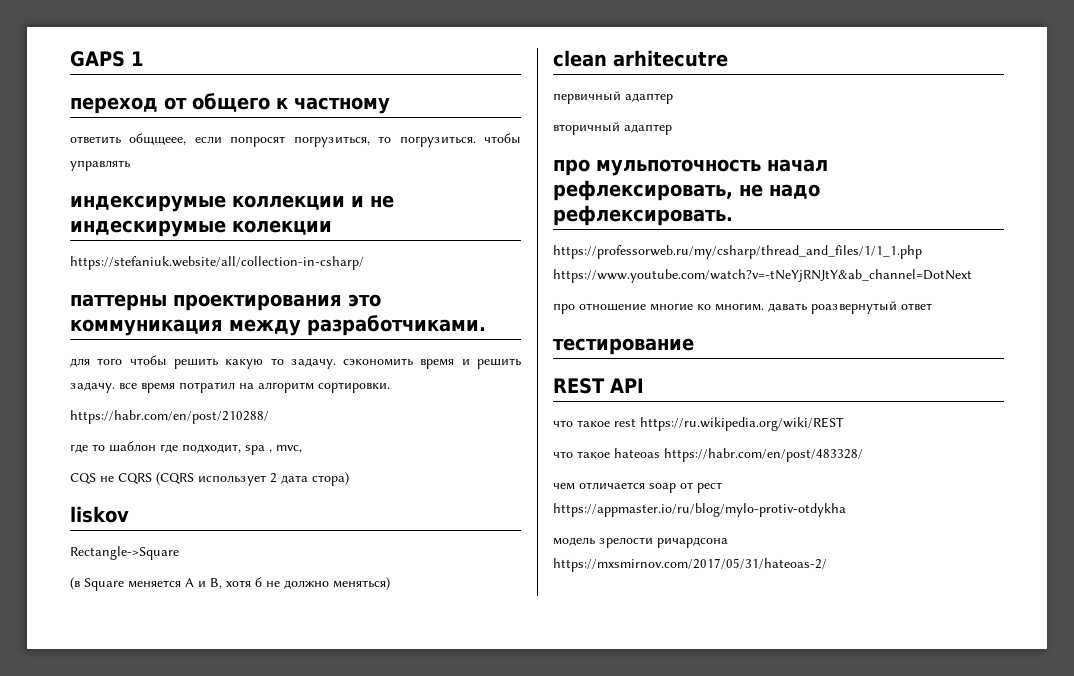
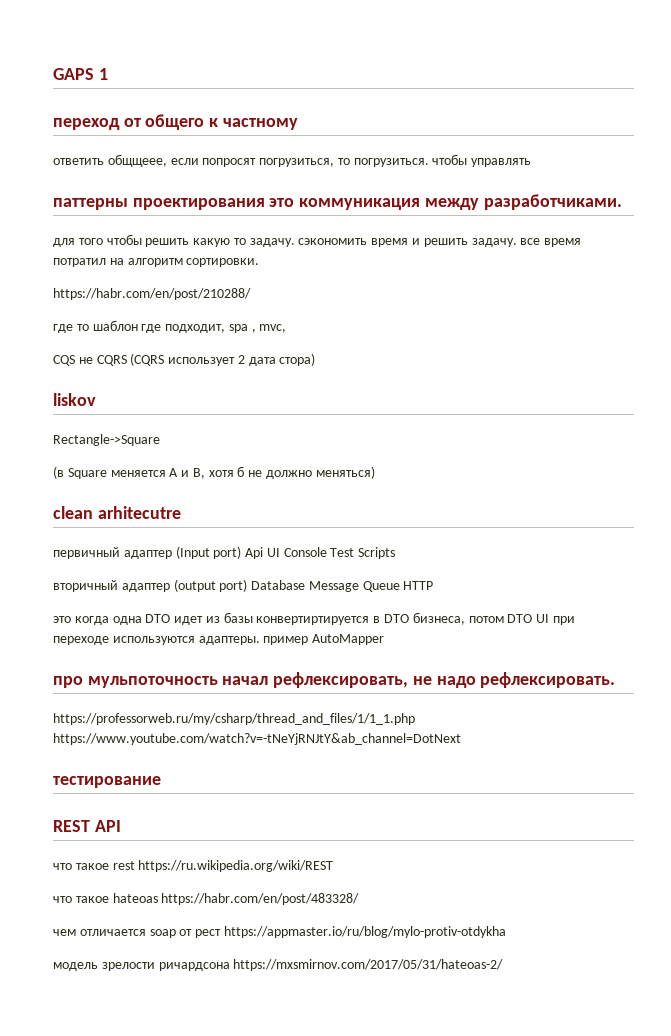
- индексирумые коллекции и не индескирумые колекции
- https://stefaniuk.website/all/collection-in-csharp/
- первичный адаптер
- вторичный адаптер
+ первичный адаптер (Input port) Api UI Console Test Scripts
+ вторичный адаптер (output port) Database Message Queue HTTP
+ это когда одна DTO идет из базы конвертиртируется в DTO бизнеса, потом DTO UI при переходе используются адаптеры. пример AutoMapper
- про отношение многие ко многим. давать роазвернутый ответ

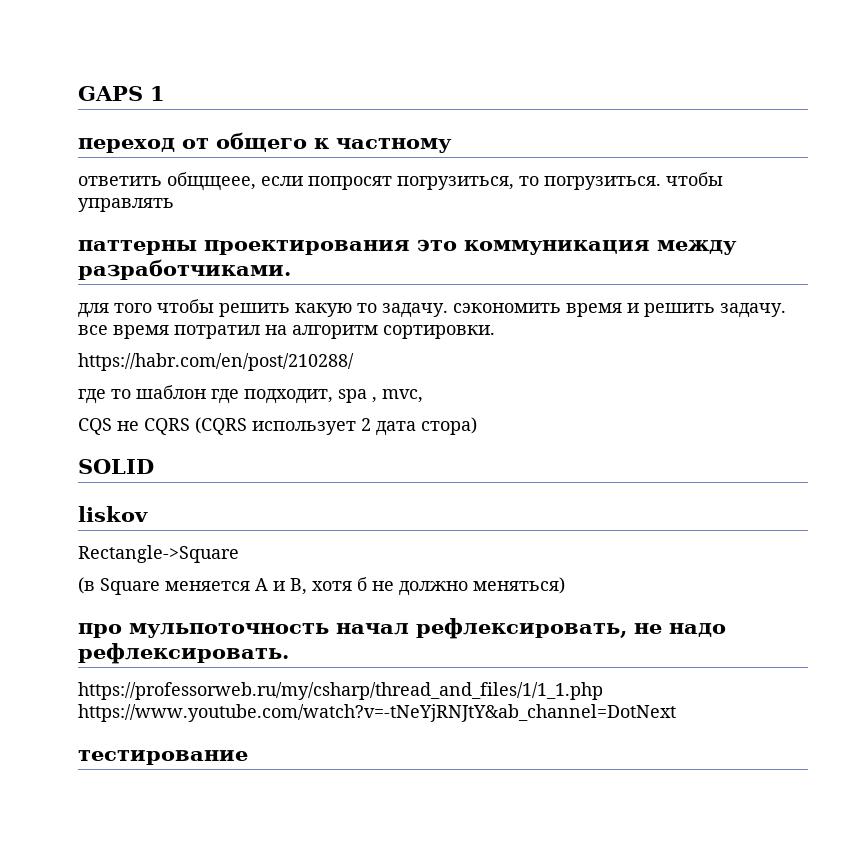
+ SOLID
- clean arhitecutre
- первичный адаптер (Input port) Api UI Console Test Scripts
- вторичный адаптер (output port) Database Message Queue HTTP
- это когда одна DTO идет из базы конвертиртируется в DTO бизнеса, потом DTO UI при переходе используются адаптеры. пример AutoMapper
- REST API
- что такое rest https://ru.wikipedia.org/wiki/REST
- что такое hateoas https://habr.com/en/post/483328/
- чем отличается soap от рест https://appmaster.io/ru/blog/mylo-protiv-otdykha
- модель зрелости ричардсона https://mxsmirnov.com/2017/05/31/hateoas-2/

